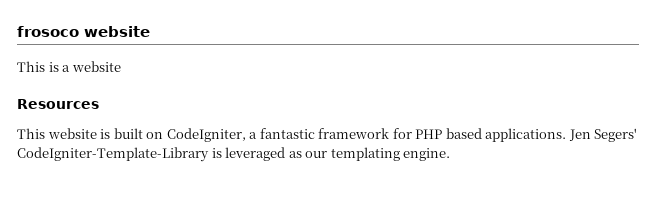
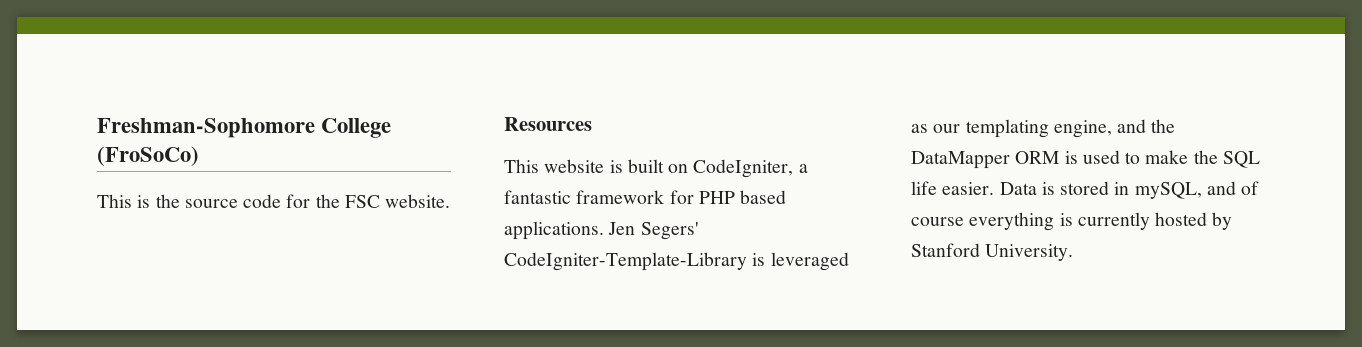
- frosoco website
+ Freshman-Sophomore College (FroSoCo)
- This is a website
+ This is the source code for the FSC website.
- Jen Segers' CodeIgniter-Template-Library is leveraged as our templating engine.
+ Jen Segers' CodeIgniter-Template-Library is leveraged as our templating engine, and the DataMapper ORM is used to make the SQL life easier. Data is stored in mySQL, and of course everything is currently hosted by Stanford University.

